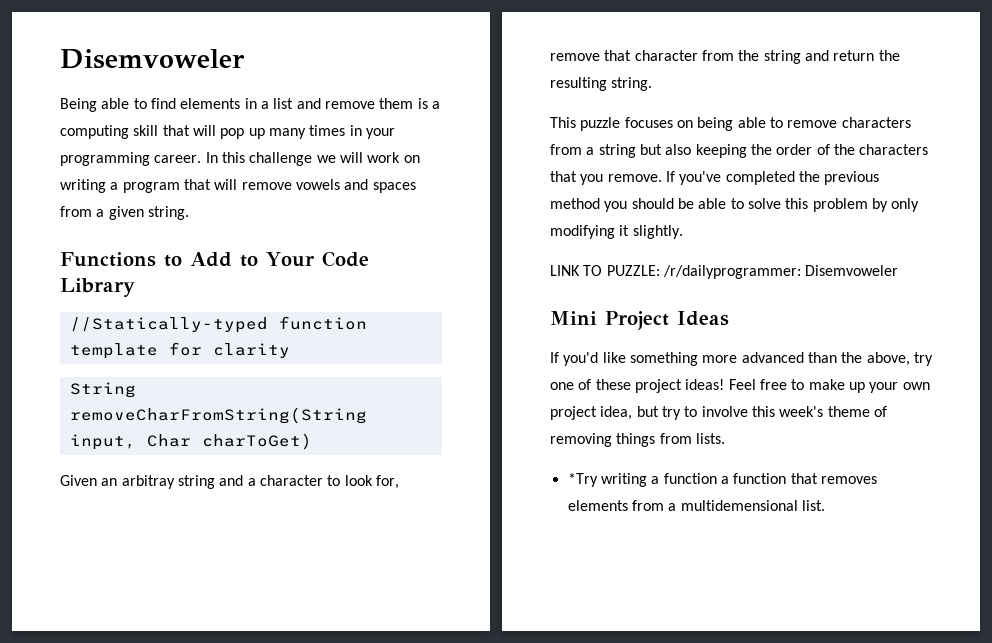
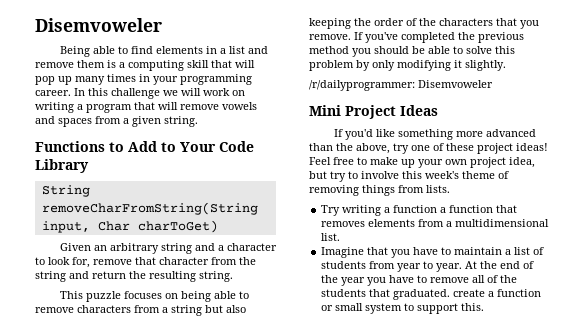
- //Statically-typed function template for clarity
- Given an arbitray string and a character to look for, remove that character from the string and return the resulting string.
+ Given an arbitrary string and a character to look for, remove that character from the string and return the resulting string.
- LINK TO PUZZLE: /r/dailyprogrammer: Disemvoweler
+ /r/dailyprogrammer: Disemvoweler
- *Try writing a function a function that removes elements from a multidemensional list.
+ Try writing a function a function that removes elements from a multidimensional list.
+ Imagine that you have to maintain a list of students from year to year. At the end of the year you have to remove all of the students that graduated. create a function or small system to support this.

